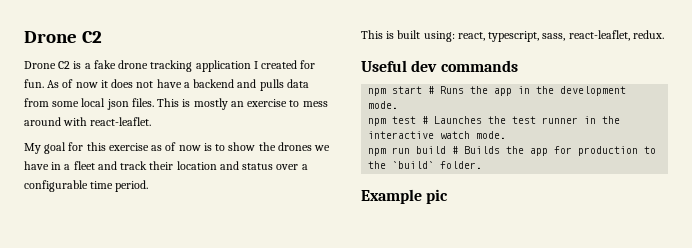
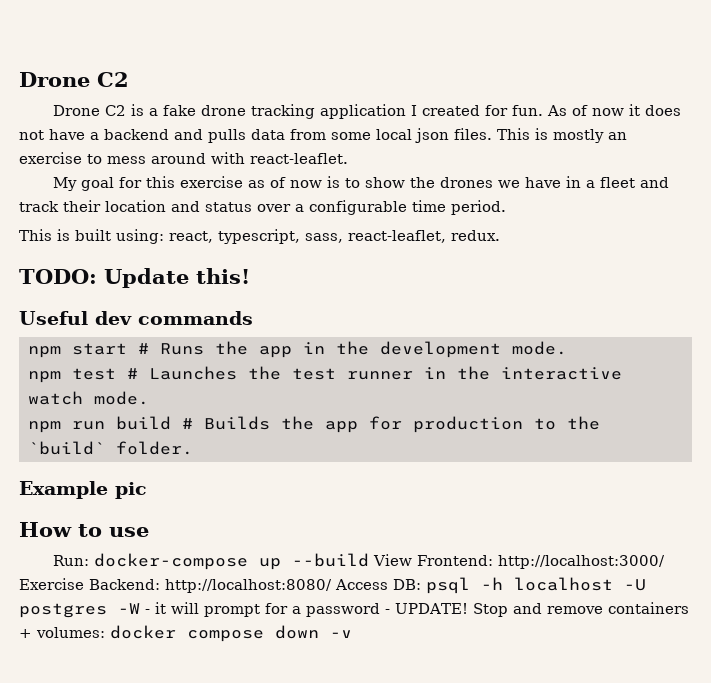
+ TODO: Update this!
+ How to use
+ Run: docker-compose up --build View Frontend: http://localhost:3000/ Exercise Backend: http://localhost:8080/ Access DB: psql -h localhost -U postgres -W - it will prompt for a password - UPDATE! Stop and remove containers + volumes: docker compose down -v

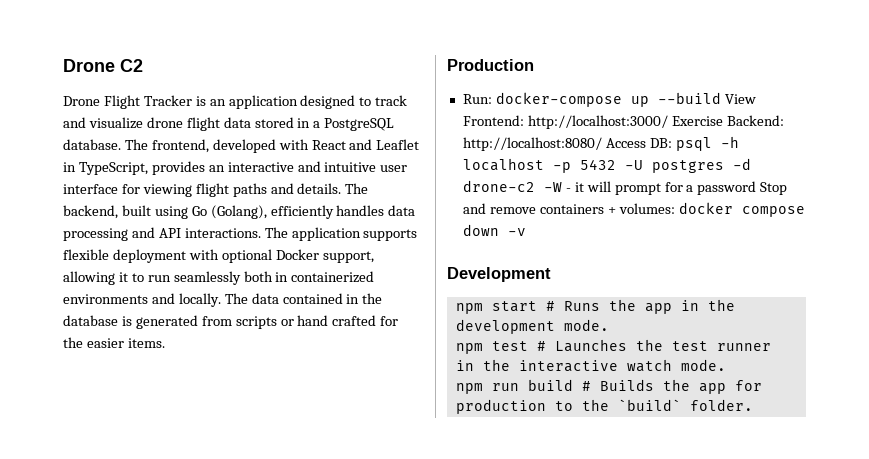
- Drone C2 is a fake drone tracking application I created for fun. As of now it does not have a backend and pulls data from some local json files. This is mostly an exercise to mess around with react-leaflet.
- My goal for this exercise as of now is to show the drones we have in a fleet and track their location and status over a configurable time period.
- This is built using: react, typescript, sass, react-leaflet, redux.
- TODO: Update this!
- Useful dev commands
+ Drone Flight Tracker is an application designed to track and visualize drone flight data stored in a PostgreSQL database. The frontend, developed with React and Leaflet in TypeScript, provides an interactive and intuitive user interface for viewing flight paths and details. The backend, built using Go (Golang), efficiently handles data processing and API interactions. The application supports flexible deployment with optional Docker support, allowing it to run seamlessly both in containerized environments and locally. The data contained in the database is generated from scripts or hand crafted for the easier items.
+ Production
+ Run: docker-compose up --build View Frontend: http://localhost:3000/ Exercise Backend: http://localhost:8080/ Access DB: psql -h localhost -p 5432 -U postgres -d drone-c2 -W - it will prompt for a password Stop and remove containers + volumes: docker compose down -v
+ Development
- Example pic
- How to use
- Run: docker-compose up --build View Frontend: http://localhost:3000/ Exercise Backend: http://localhost:8080/ Access DB: psql -h localhost -U postgres -W - it will prompt for a password - UPDATE! Stop and remove containers + volumes: docker compose down -v

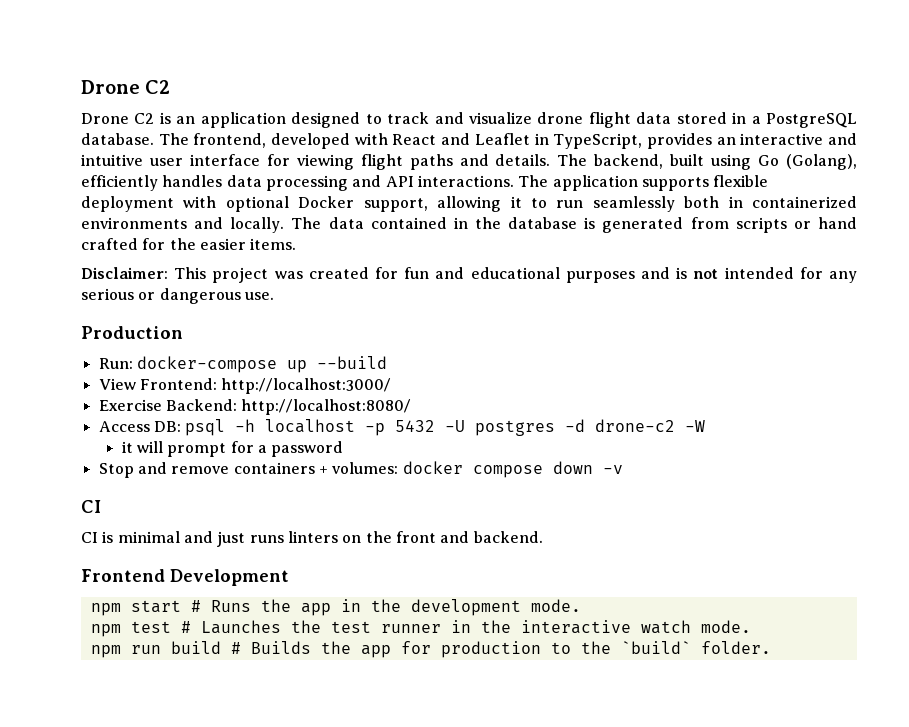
- Drone Flight Tracker is an application designed to track and visualize drone flight data stored in a PostgreSQL database.
+ Drone C2 is an application designed to track and visualize drone flight data stored in a PostgreSQL database.
+ Disclaimer: This project was created for fun and educational purposes and is not intended for any serious or dangerous use.
- Run: docker-compose up --build View Frontend: http://localhost:3000/ Exercise Backend: http://localhost:8080/ Access DB: psql -h localhost -p 5432 -U postgres -d drone-c2 -W - it will prompt for a password Stop and remove containers + volumes: docker compose down -v
- Development
+ Run: docker-compose up --build
+ View Frontend: http://localhost:3000/
+ Exercise Backend: http://localhost:8080/
+ Access DB: psql -h localhost -p 5432 -U postgres -d drone-c2 -W
+ it will prompt for a password
+ Stop and remove containers + volumes: docker compose down -v
+ CI
+ CI is minimal and just runs linters on the front and backend.
+ Frontend Development

